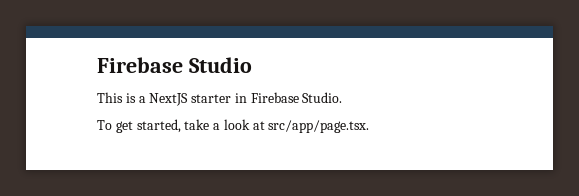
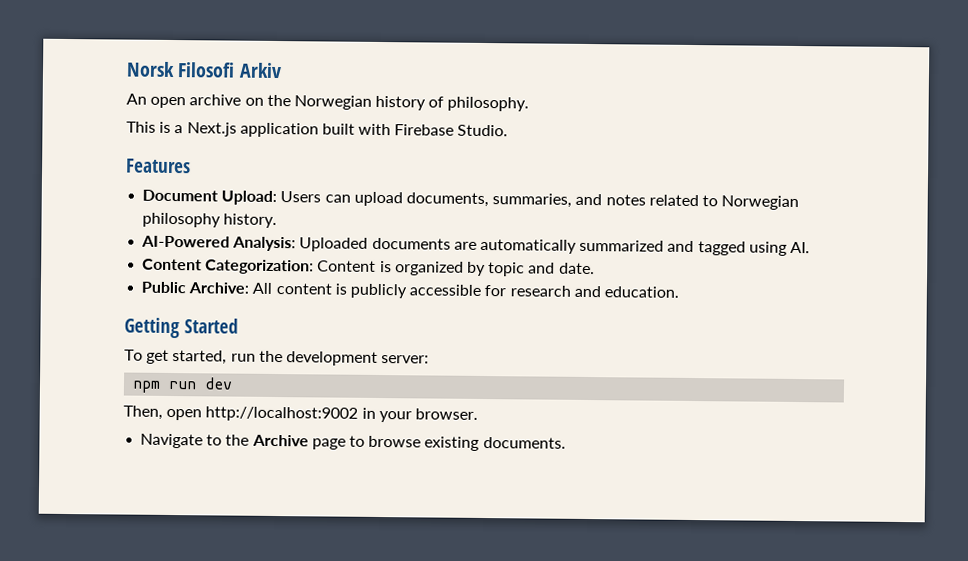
- Firebase Studio
- This is a NextJS starter in Firebase Studio.
- To get started, take a look at src/app/page.tsx.
+ Norsk Filosofi Arkiv
+ An open archive on the Norwegian history of philosophy.
+ This is a Next.js application built with Firebase Studio.
+ Features
+ Document Upload: Users can upload documents, summaries, and notes related to Norwegian philosophy history.
+ AI-Powered Analysis: Uploaded documents are automatically summarized and tagged using AI.
+ Content Categorization: Content is organized by topic and date.
+ Public Archive: All content is publicly accessible for research and education.
+ Getting Started
+ To get started, run the development server:
+ npm run dev
+ Then, open http://localhost:9002 in your browser.
+ Navigate to the Archive page to browse existing documents.

